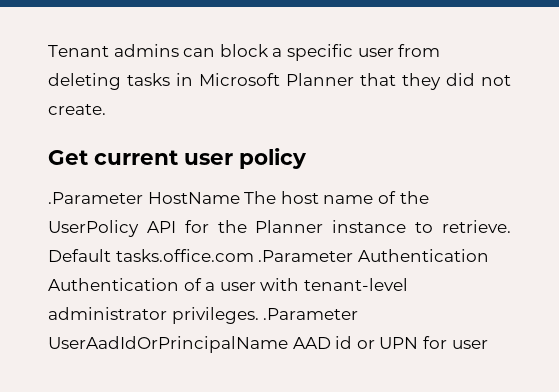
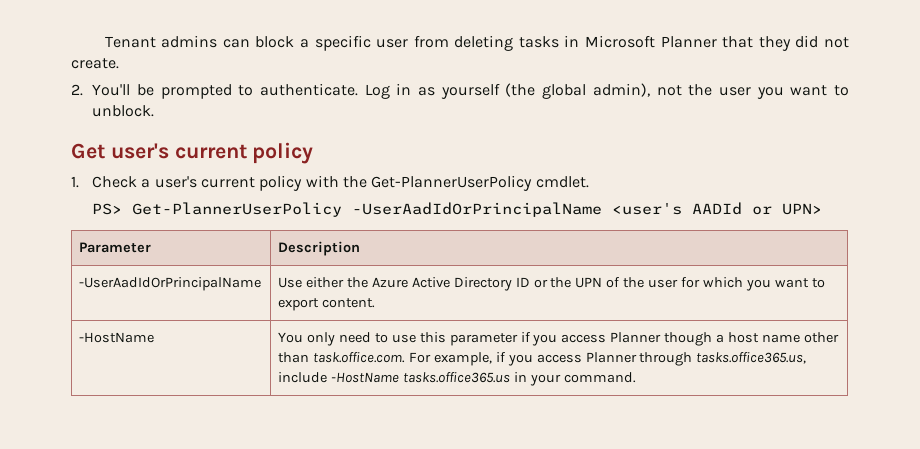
+ 2. You'll be prompted to authenticate. Log in as yourself (the global admin), not the user you want to unblock.
- Get current user policy
+ Get user's current policy
- .Parameter HostName The host name of the UserPolicy API for the Planner instance to retrieve. Default tasks.office.com .Parameter Authentication Authentication of a user with tenant-level administrator privileges. .Parameter UserAadIdOrPrincipalName AAD id or UPN for user
+ 1. Check a user's current policy with the Get-PlannerUserPolicy cmdlet.
+ PS> Get-PlannerUserPolicy -UserAadIdOrPrincipalName <user's AADId or UPN>
+ Parameter | Description
+ -UserAadIdOrPrincipalName | Use either the Azure Active Directory ID or the UPN of the user for which you want to export content.
+ -HostName | You only need to use this parameter if you access Planner though a host name other than task.office.com. For example, if you access Planner through tasks.office365.us, include -HostName tasks.office365.us in your command.

